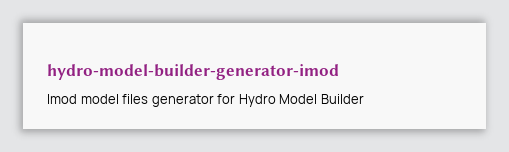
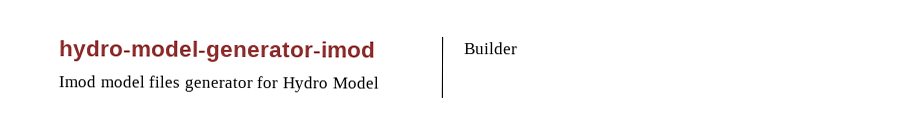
- hydro-model-builder-generator-imod
+ hydro-model-generator-imod

